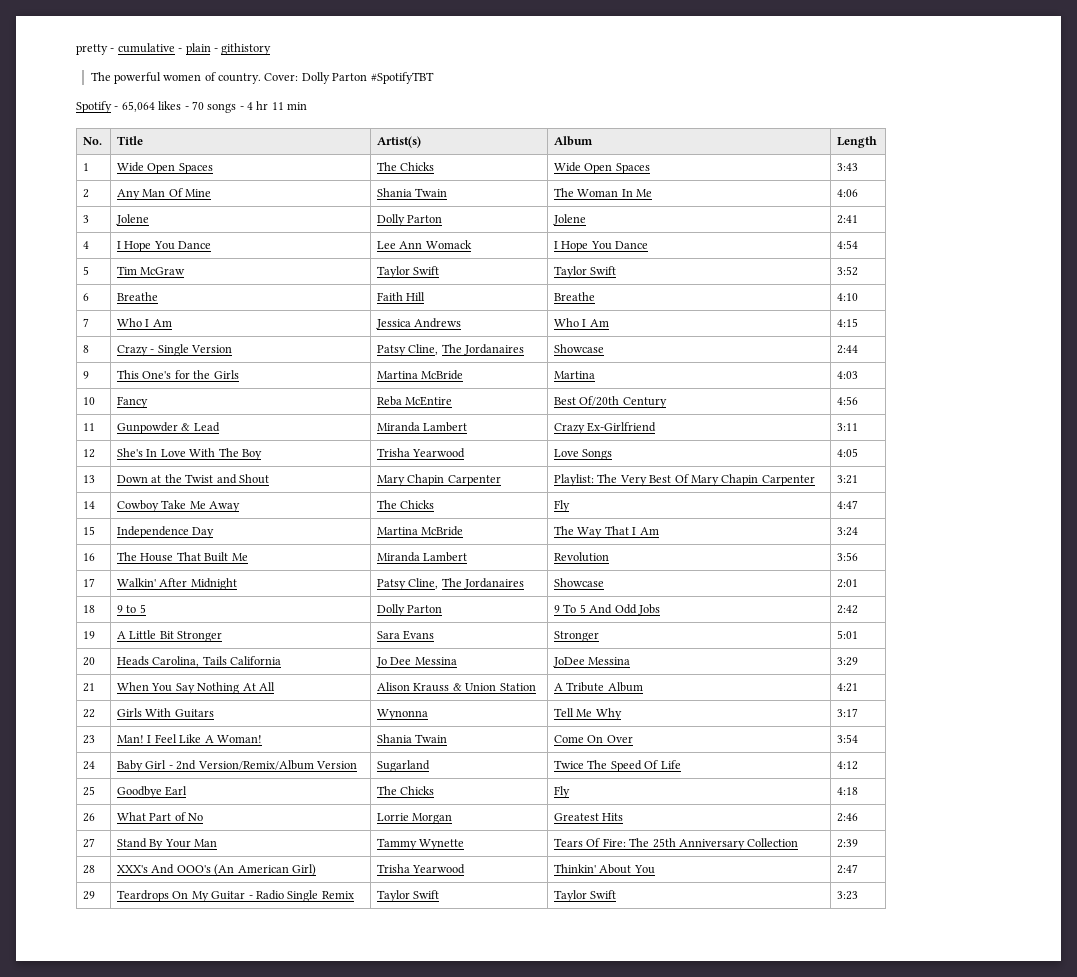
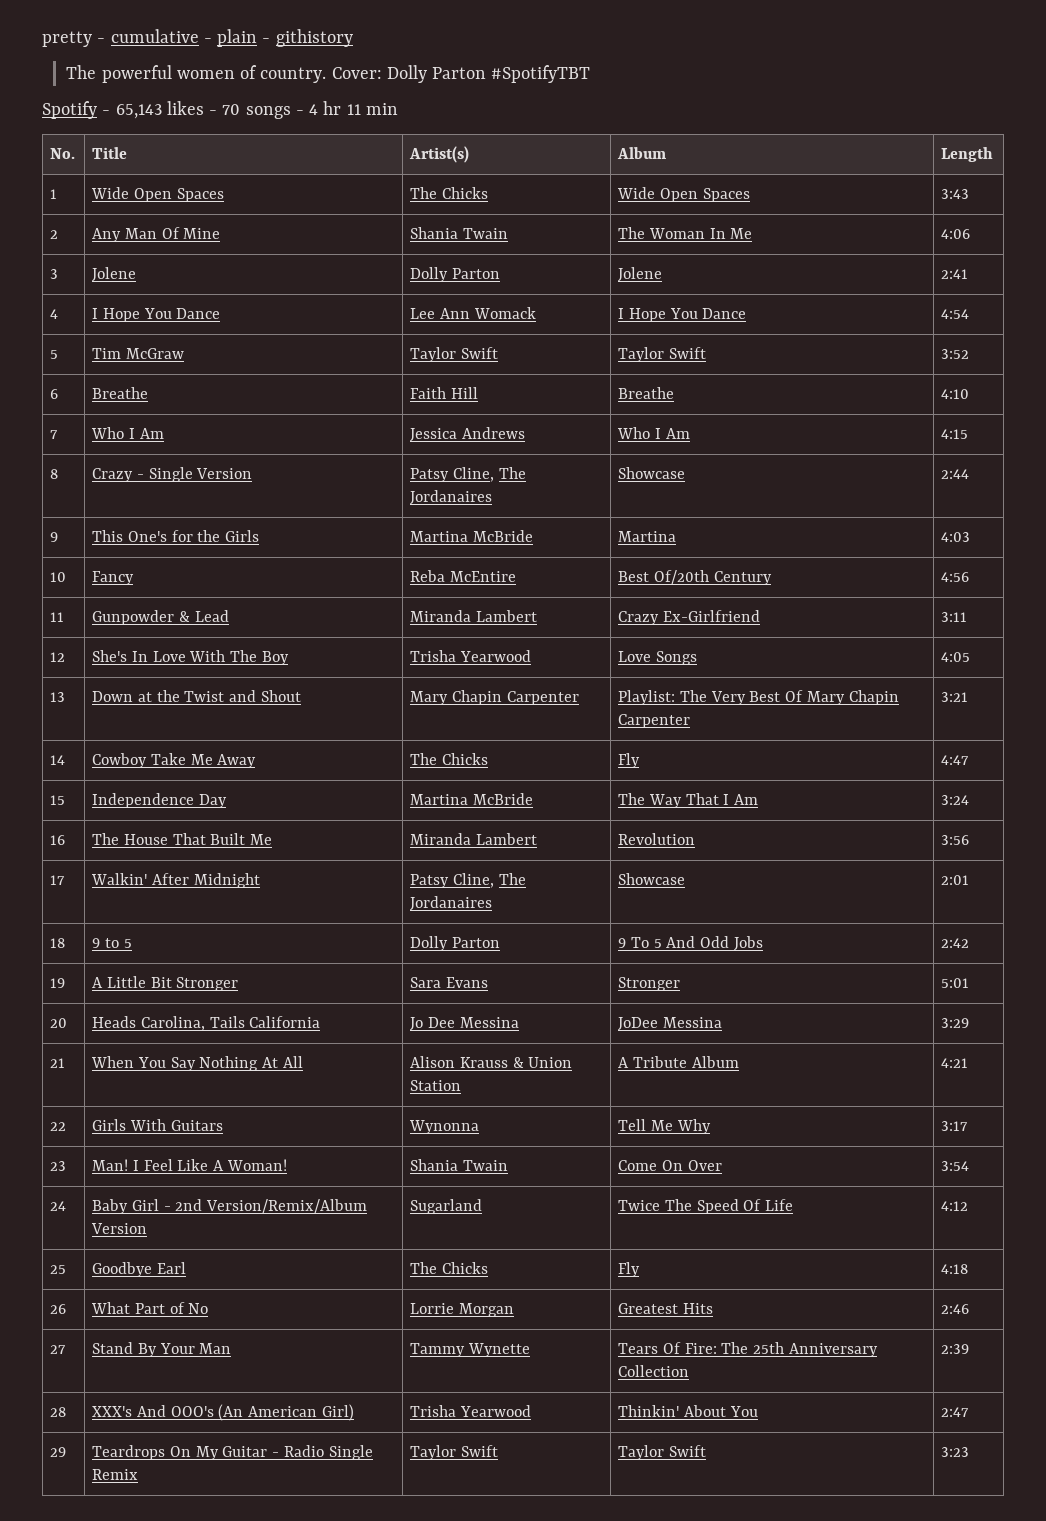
- Spotify - 65,064 likes - 70 songs - 4 hr 11 min
+ Spotify - 65,143 likes - 70 songs - 4 hr 11 min

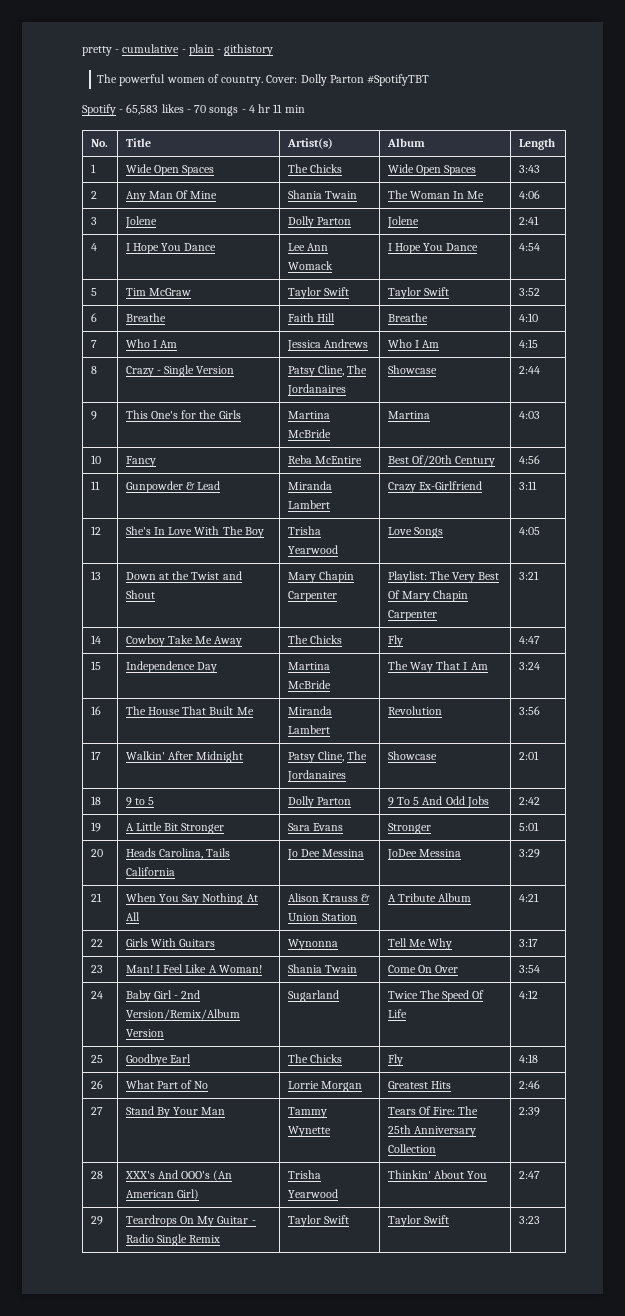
- Spotify - 65,143 likes - 70 songs - 4 hr 11 min
+ Spotify - 65,583 likes - 70 songs - 4 hr 11 min

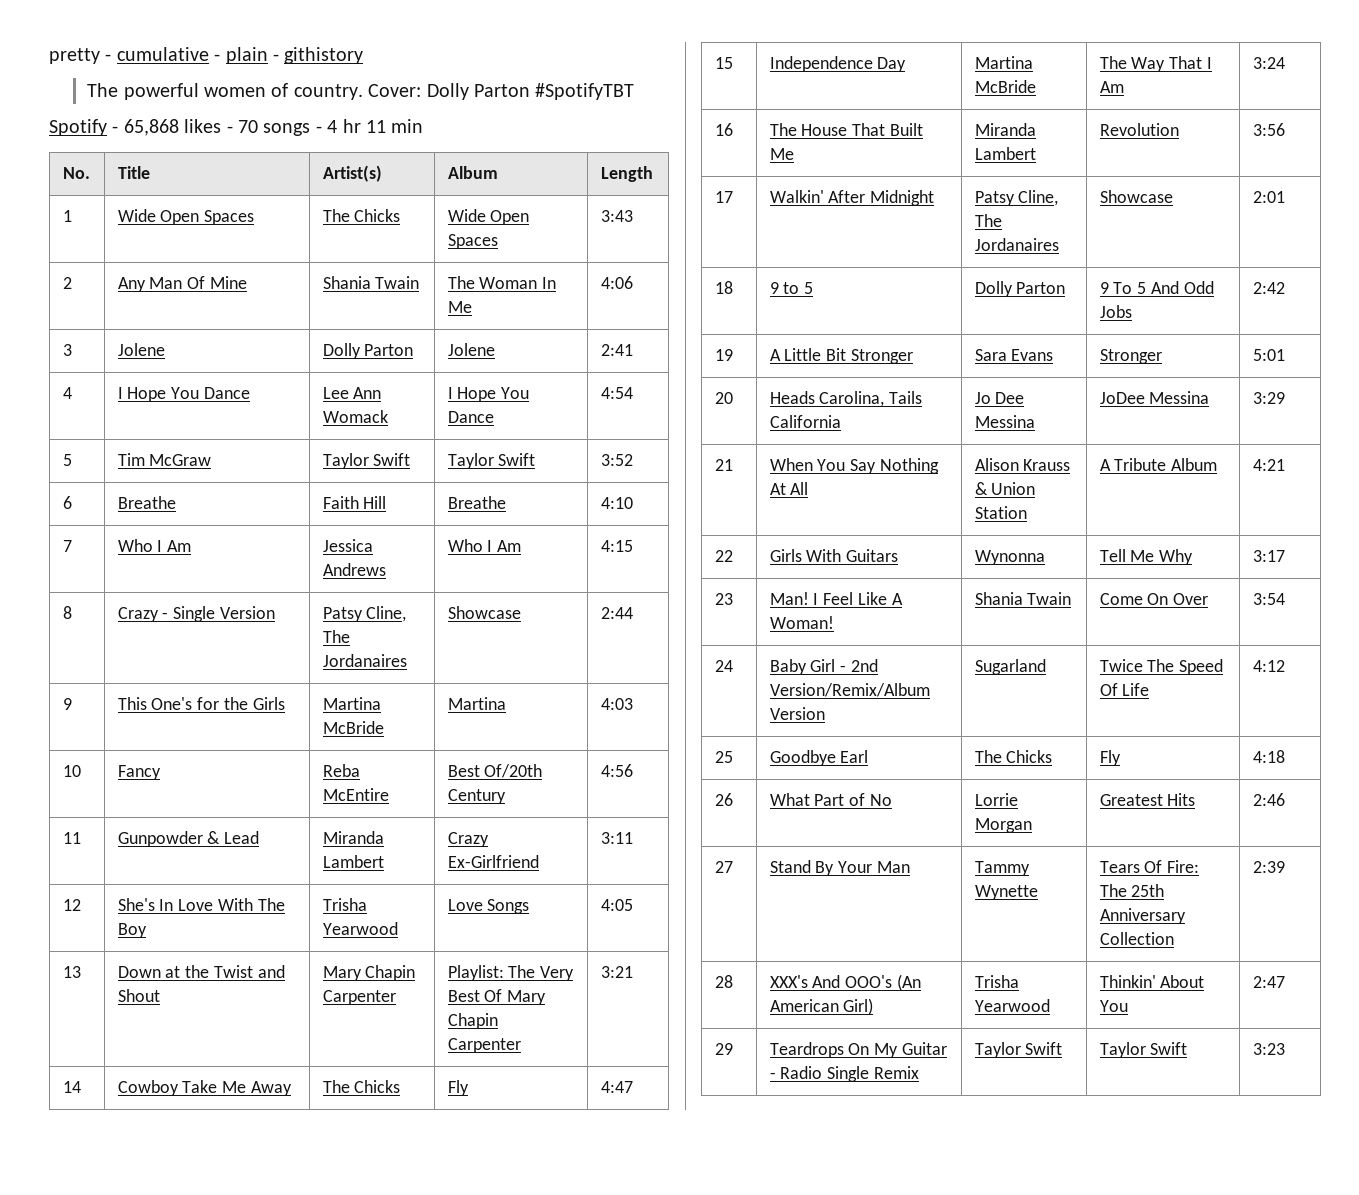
- Spotify - 65,583 likes - 70 songs - 4 hr 11 min
+ Spotify - 65,868 likes - 70 songs - 4 hr 11 min

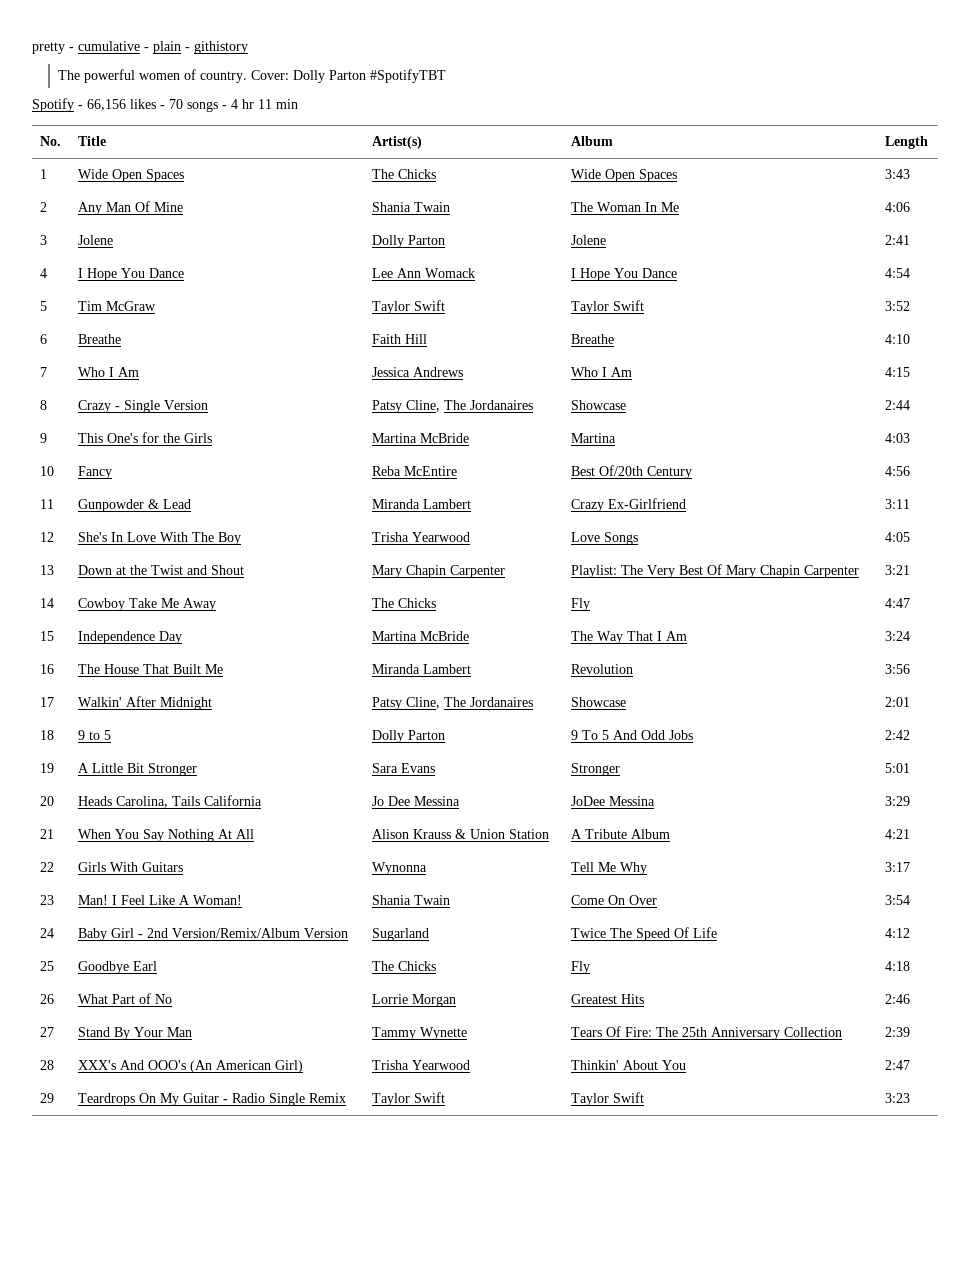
- Spotify - 65,868 likes - 70 songs - 4 hr 11 min
+ Spotify - 66,156 likes - 70 songs - 4 hr 11 min

